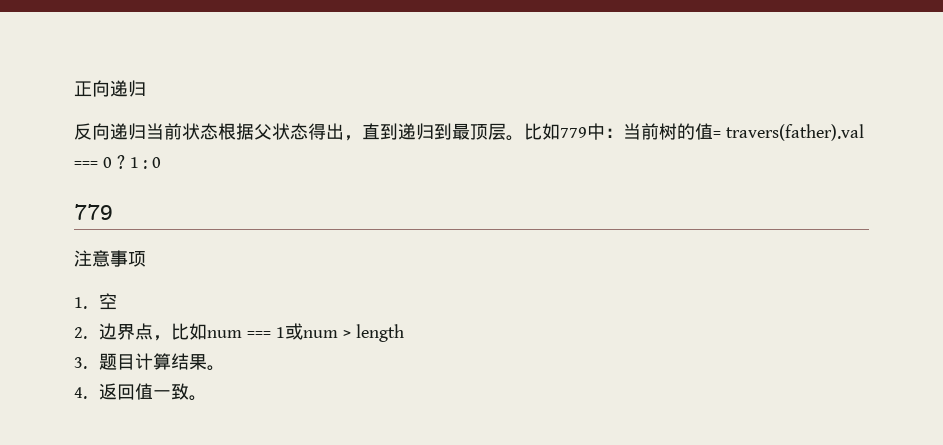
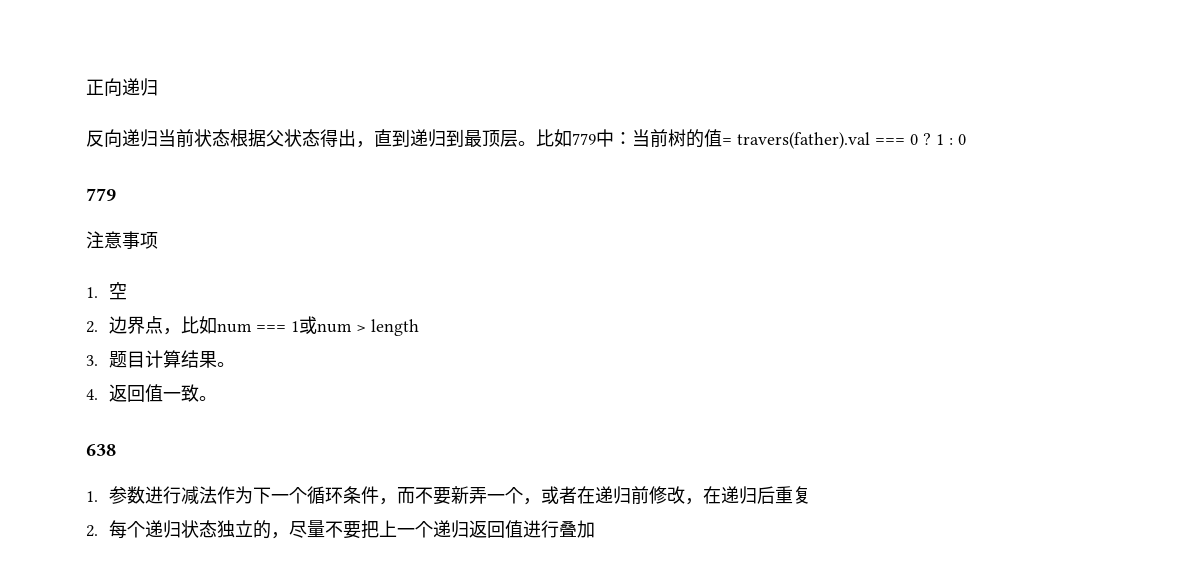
+ 638
+ 1.参数进行减法作为下一个循环条件，而不要新弄一个，或者在递归前修改，在递归后重复
+ 2.每个递归状态独立的，尽量不要把上一个递归返回值进行叠加

